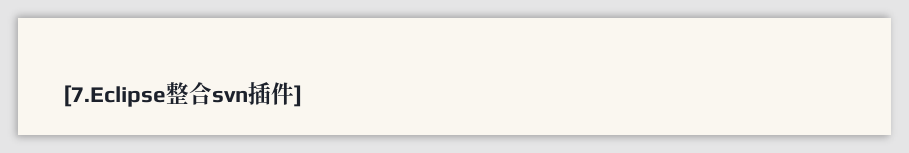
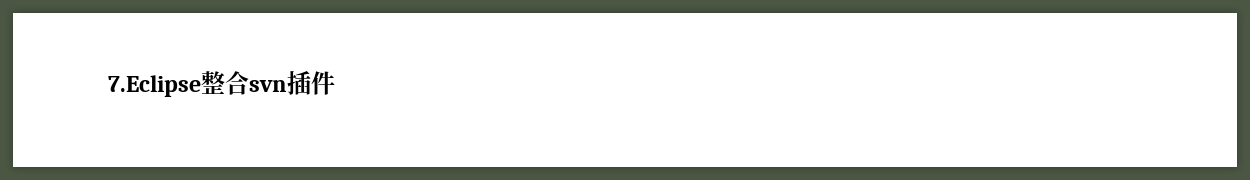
- [7.Eclipse整合svn插件]
+ 7.Eclipse整合svn插件

